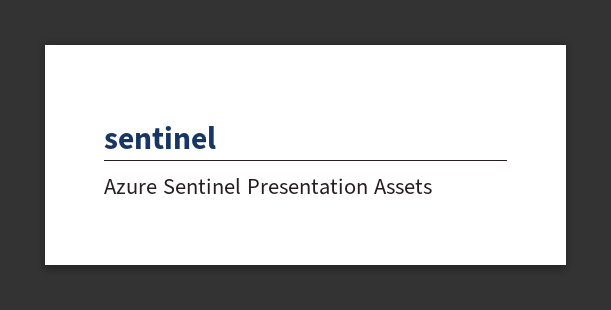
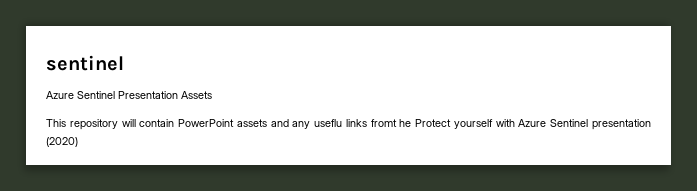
+ This repository will contain PowerPoint assets and any useflu links fromt he Protect yourself with Azure Sentinel presentation (2020)

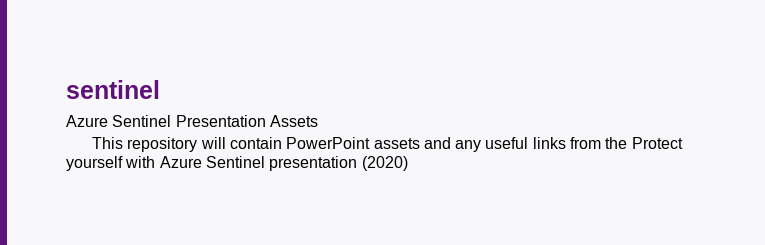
- This repository will contain PowerPoint assets and any useflu links fromt he Protect yourself with Azure Sentinel presentation (2020)
+ This repository will contain PowerPoint assets and any useful links from the Protect yourself with Azure Sentinel presentation (2020)

